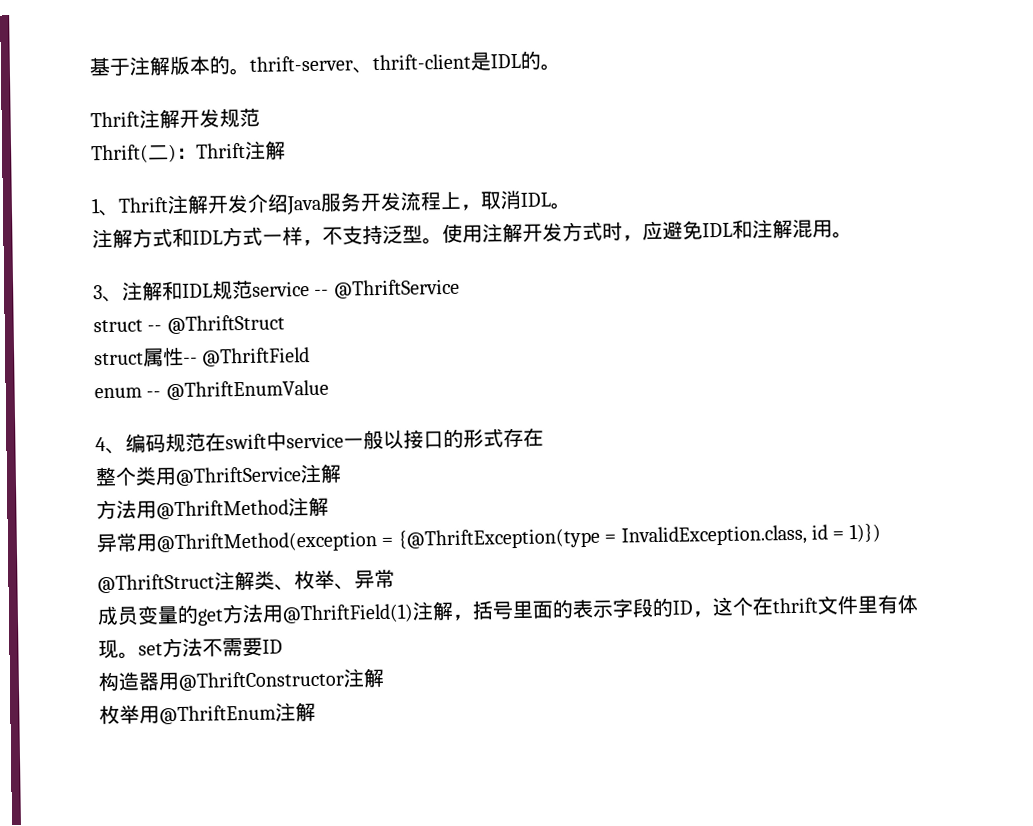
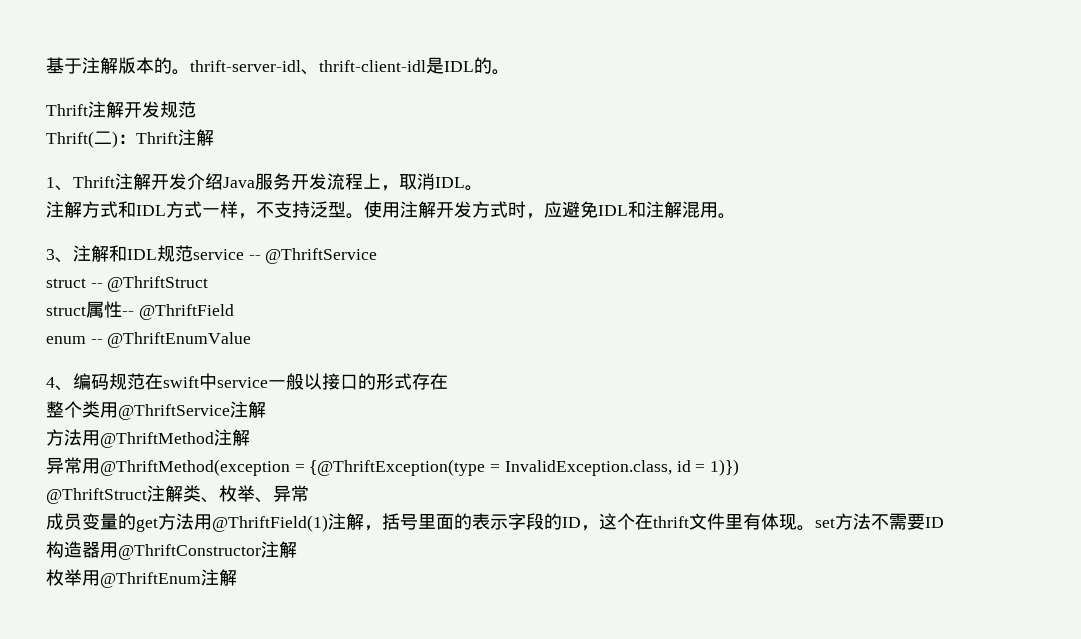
- 基于注解版本的。thrift-server、thrift-client是IDL的。
+ 基于注解版本的。thrift-server-idl、thrift-client-idl是IDL的。

